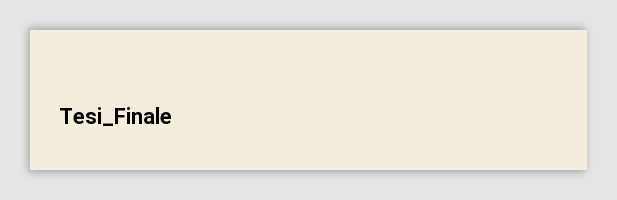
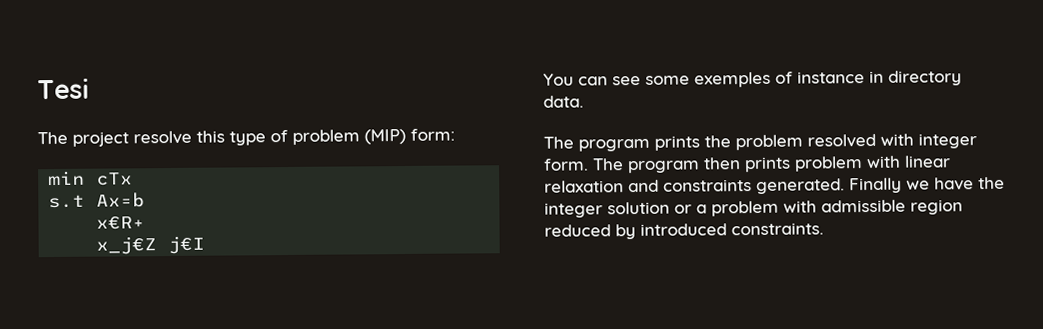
- Tesi_Finale
+ Tesi
+ The project resolve this type of problem (MIP) form:
+ min cTx
+ s.t Ax=b
+ x€R+
+ x_j€Z j€I
+ You can see some exemples of instance in directory data.
+ The program prints the problem resolved with integer form. The program then prints problem with linear relaxation and constraints generated. Finally we have the integer solution or a problem with admissible region reduced by introduced constraints.

